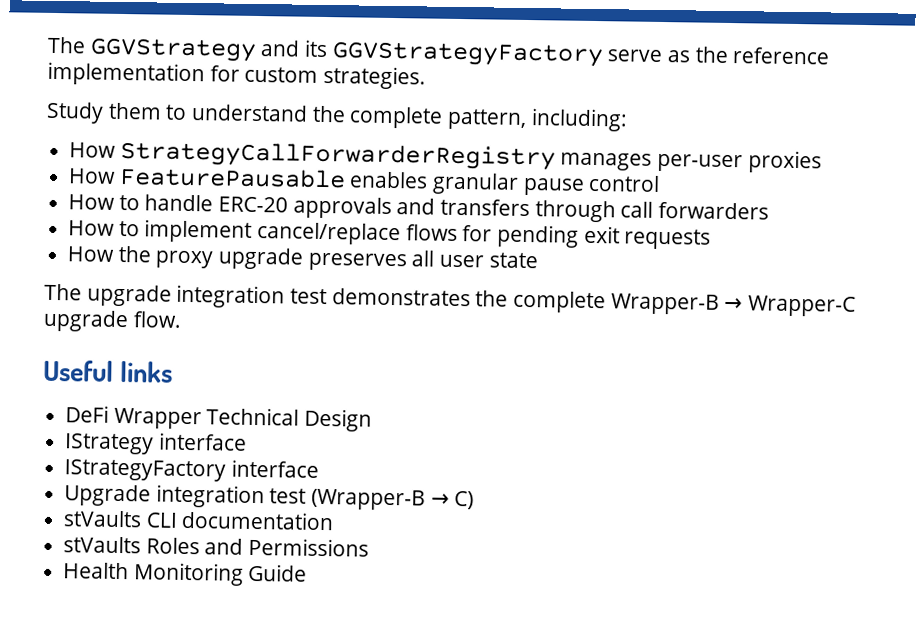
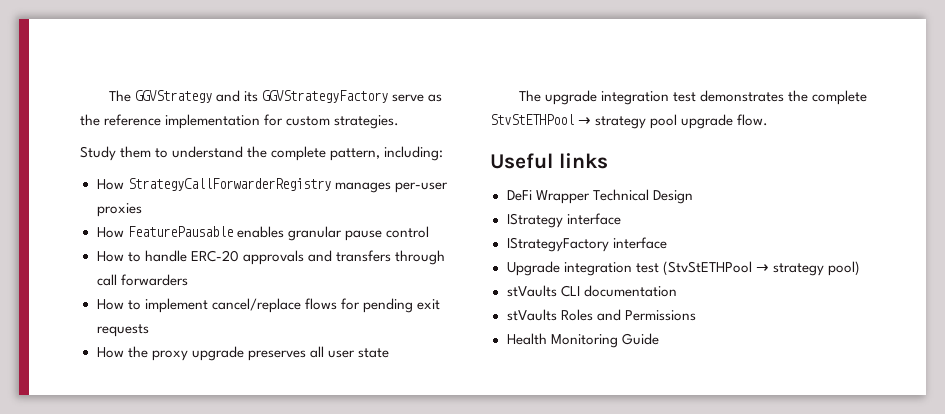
- The upgrade integration test demonstrates the complete Wrapper-B → Wrapper-C upgrade flow.
+ The upgrade integration test demonstrates the complete StvStETHPool → strategy pool upgrade flow.
- Upgrade integration test (Wrapper-B → C)
+ Upgrade integration test (StvStETHPool → strategy pool)

